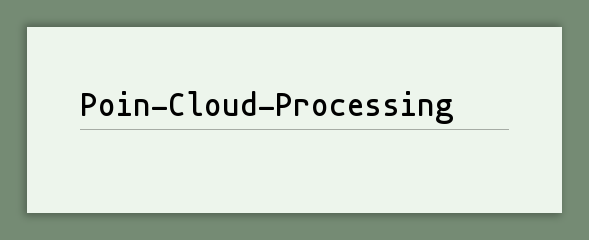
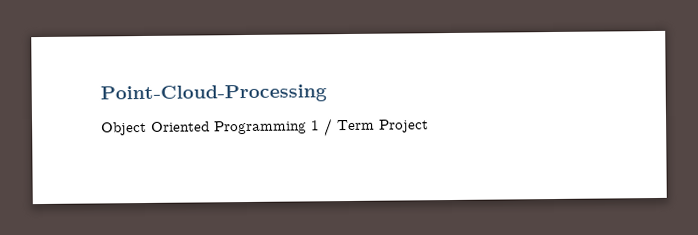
- Poin-Cloud-Processing
+ Point-Cloud-Processing
+ Object Oriented Programming 1 / Term Project

